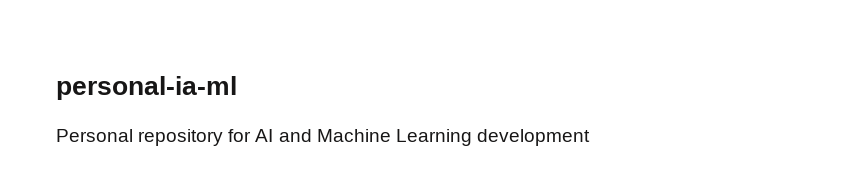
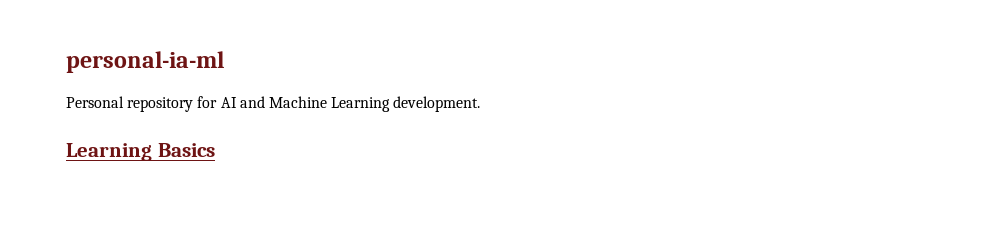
- Personal repository for AI and Machine Learning development
+ Personal repository for AI and Machine Learning development.
+ Learning Basics

